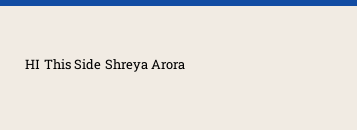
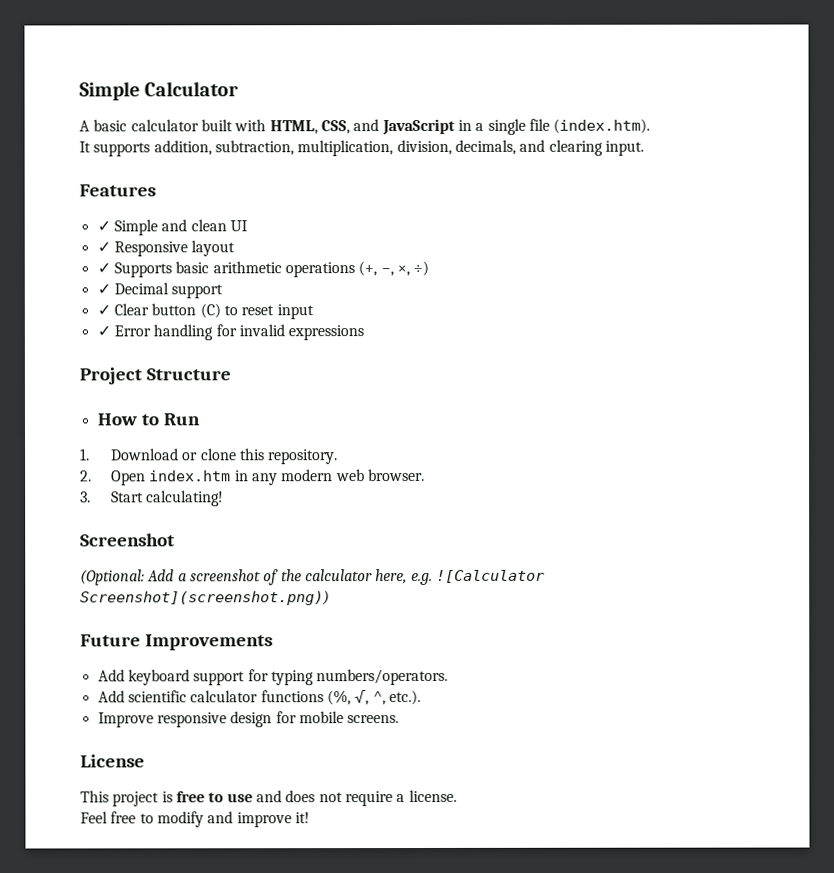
- HI This Side Shreya Arora
+ Simple Calculator
+ A basic calculator built with HTML, CSS, and JavaScript in a single file (index.htm).
+ It supports addition, subtraction, multiplication, division, decimals, and clearing input.
+ Features
+ ✓ Simple and clean UI
+ ✓ Responsive layout
+ ✓ Supports basic arithmetic operations (+, −, ×, ÷)
+ ✓ Decimal support
+ ✓ Clear button (C) to reset input
+ ✓ Error handling for invalid expressions
+ Project Structure
+ How to Run
+ 1. Download or clone this repository.
+ 2. Open index.htm in any modern web browser.
+ 3. Start calculating!
+ Screenshot
+ (Optional: Add a screenshot of the calculator here, e.g. ![Calculator Screenshot](screenshot.png))
+ Future Improvements
+ Add keyboard support for typing numbers/operators.
+ Add scientific calculator functions (%, √, ^, etc.).
+ Improve responsive design for mobile screens.
+ License
+ This project is free to use and does not require a license.
+ Feel free to modify and improve it!

